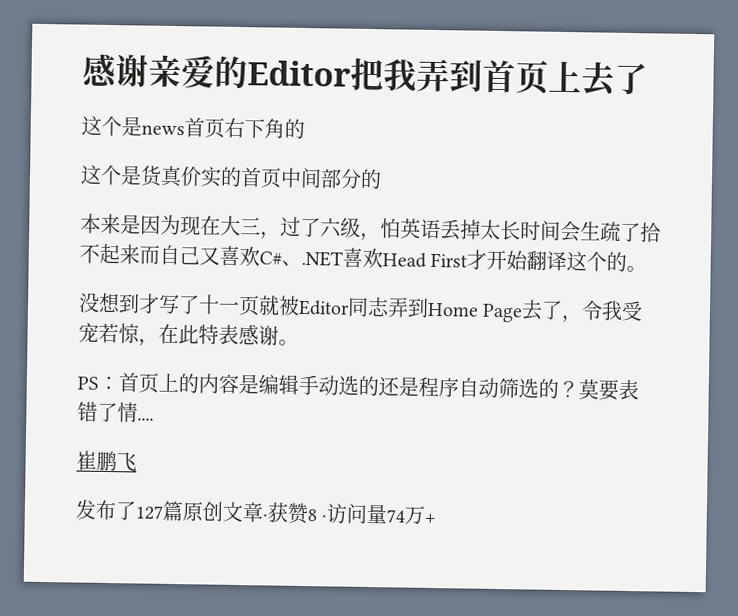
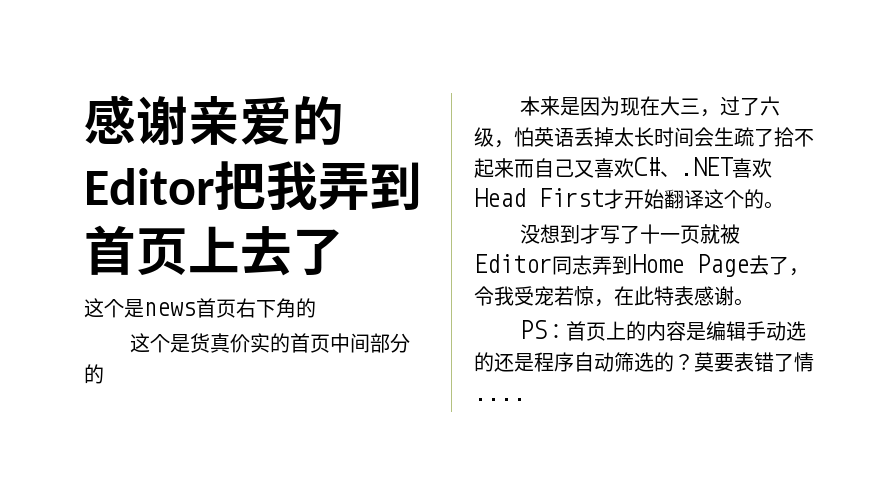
- 崔鹏飞
- 发布了127篇原创文章·获赞8 ·访问量74万+

